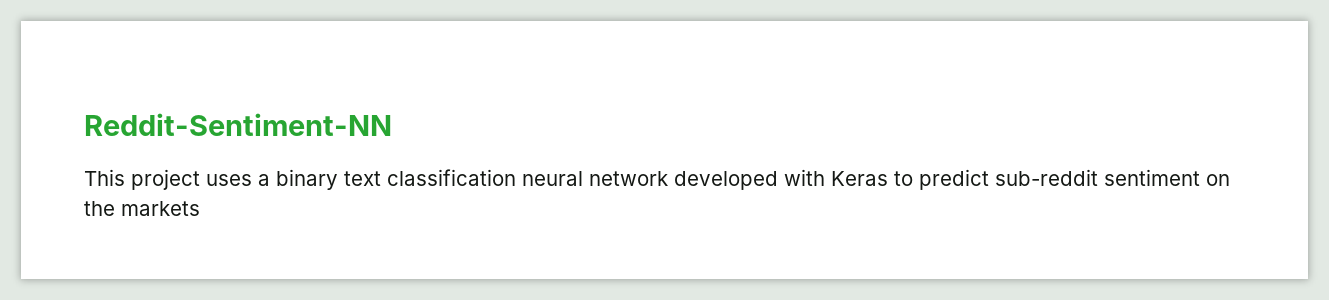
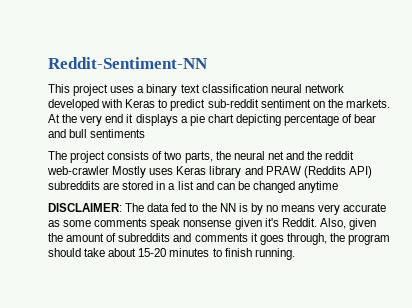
- This project uses a binary text classification neural network developed with Keras to predict sub-reddit sentiment on the markets
+ This project uses a binary text classification neural network developed with Keras to predict sub-reddit sentiment on the markets. At the very end it displays a pie chart depicting percentage of bear and bull sentiments
+ The project consists of two parts, the neural net and the reddit web-crawler Mostly uses Keras library and PRAW (Reddits API) subreddits are stored in a list and can be changed anytime
+ DISCLAIMER: The data fed to the NN is by no means very accurate as some comments speak nonsense given it's Reddit. Also, given the amount of subreddits and comments it goes through, the program should take about 15-20 minutes to finish running.

